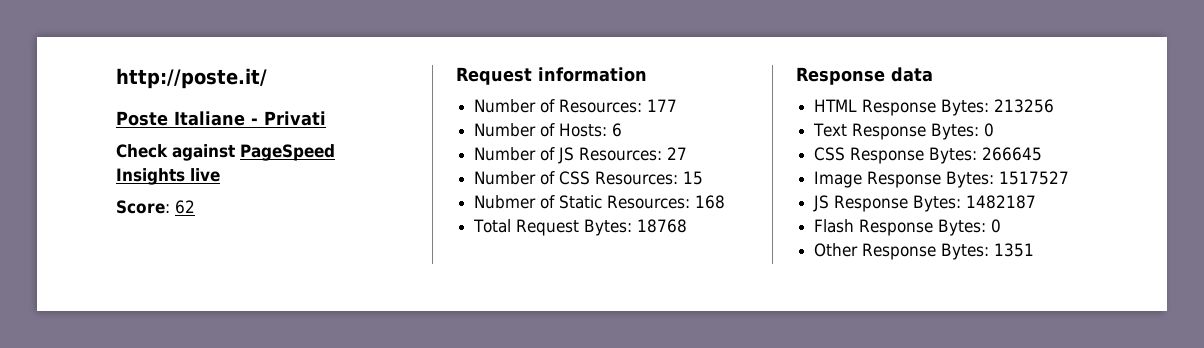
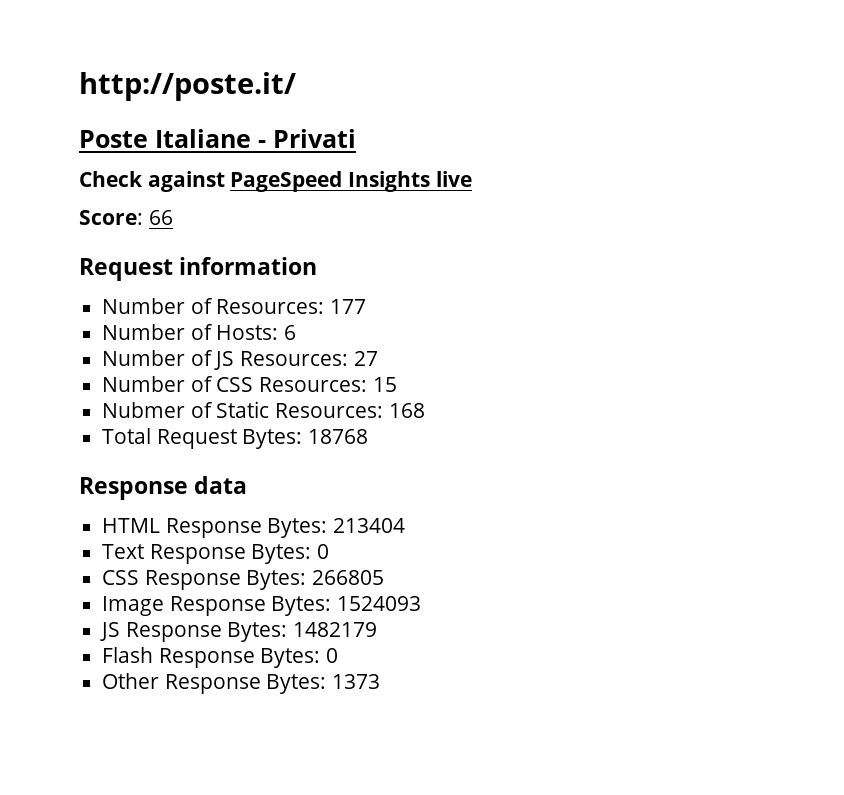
- Score: 62
+ Score: 66
- HTML Response Bytes: 213256
+ HTML Response Bytes: 213404
- CSS Response Bytes: 266645
+ CSS Response Bytes: 266805
- Image Response Bytes: 1517527
+ Image Response Bytes: 1524093
- JS Response Bytes: 1482187
+ JS Response Bytes: 1482179
- Other Response Bytes: 1351
+ Other Response Bytes: 1373

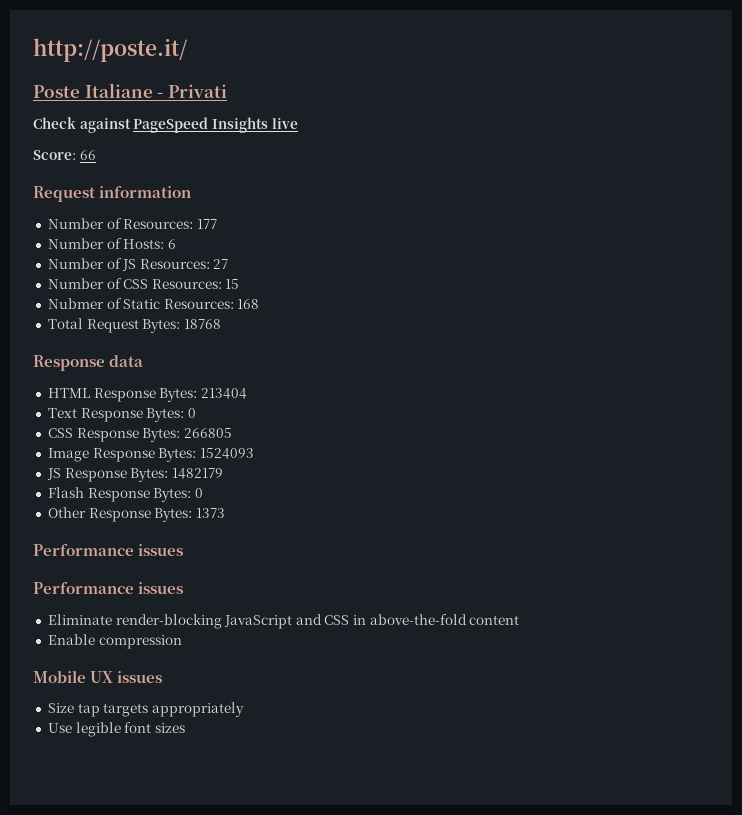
  Other Response Bytes: 1373
+ Performance issues
+ Performance issues
+ Eliminate render-blocking JavaScript and CSS in above-the-fold content
+ Enable compression
+ Mobile UX issues
+ Size tap targets appropriately
+ Use legible font sizes

